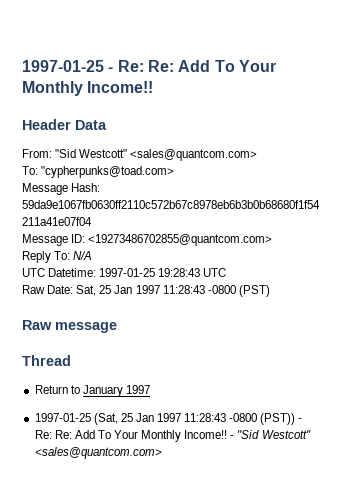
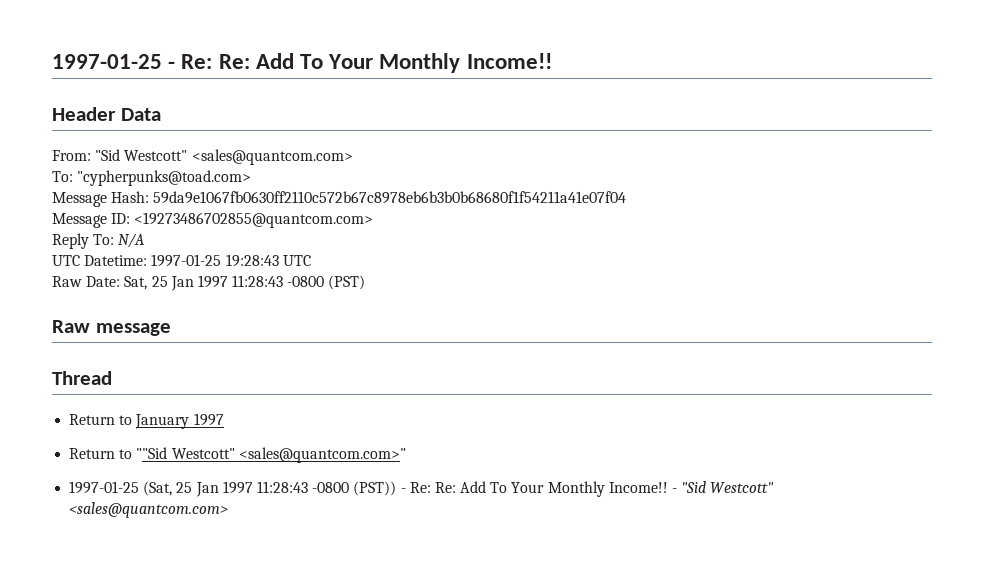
+ Return to ""Sid Westcott" <sales@quantcom.com>"

